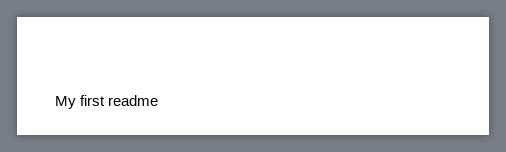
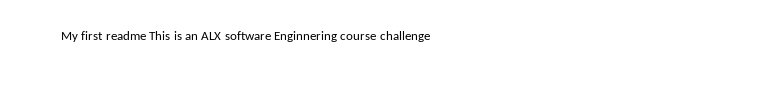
- My first readme
+ My first readme This is an ALX software Enginnering course challenge

